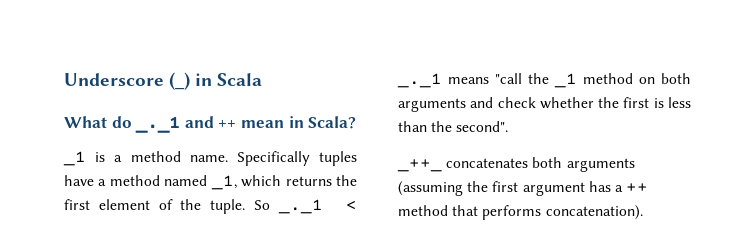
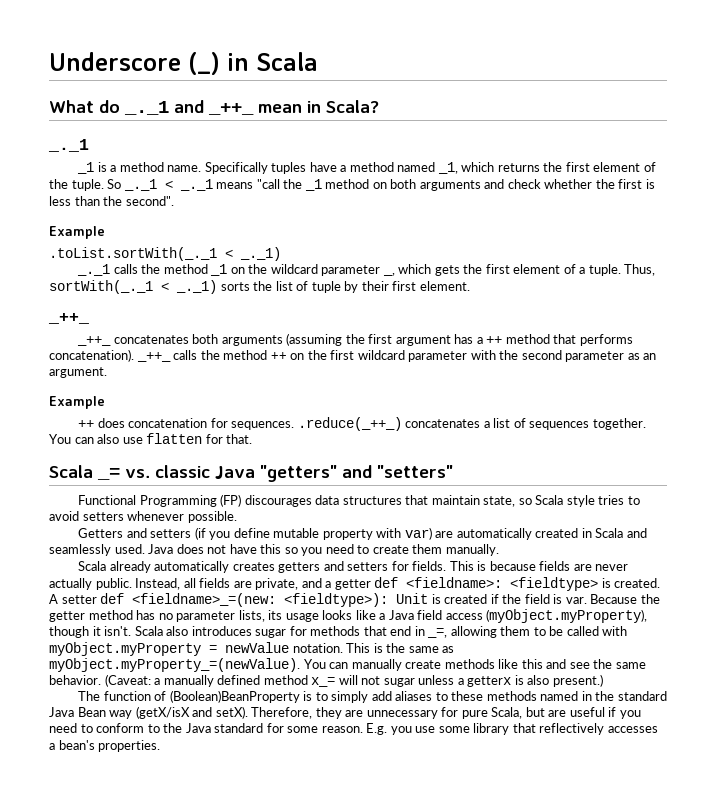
- What do _._1 and ++ mean in Scala?
+ What do _._1 and _++_ mean in Scala?
+ _._1
  So _._1 < _._1 means "call the _1 method on both arguments and check whether the first is less than the second".
+ Example
+ .toList.sortWith(_._1 < _._1)
+ _._1 calls the method _1 on the wildcard parameter _, which gets the first element of a tuple. Thus, sortWith(_._1 < _._1) sorts the list of tuple by their first element.
+ _++_
+ _++_ calls the method ++ on the first wildcard parameter with the second parameter as an argument.
+ Example
+ ++ does concatenation for sequences. .reduce(_++_) concatenates a list of sequences together. You can also use flatten for that.
+ Scala _= vs. classic Java "getters" and "setters"
+ Functional Programming (FP) discourages data structures that maintain state, so Scala style tries to avoid setters whenever possible.
+ Getters and setters (if you define mutable property with var) are automatically created in Scala and seamlessly used. Java does not have this so you need to create them manually.
+ Scala already automatically creates getters and setters for fields. This is because fields are never actually public. Instead, all fields are private, and a getter def <fieldname>: <fieldtype> is created. A setter def <fieldname>_=(new: <fieldtype>): Unit is created if the field is var. Because the getter method has no parameter lists, its usage looks like a Java field access (myObject.myProperty), though it isn't. Scala also introduces sugar for methods that end in _=, allowing them to be called with myObject.myProperty = newValue notation. This is the same as myObject.myProperty_=(newValue). You can manually create methods like this and see the same behavior. (Caveat: a manually defined method x_= will not sugar unless a getterx is also present.)
+ The function of (Boolean)BeanProperty is to simply add aliases to these methods named in the standard Java Bean way (getX/isX and setX). Therefore, they are unnecessary for pure Scala, but are useful if you need to conform to the Java standard for some reason. E.g. you use some library that reflectively accesses a bean's properties.

